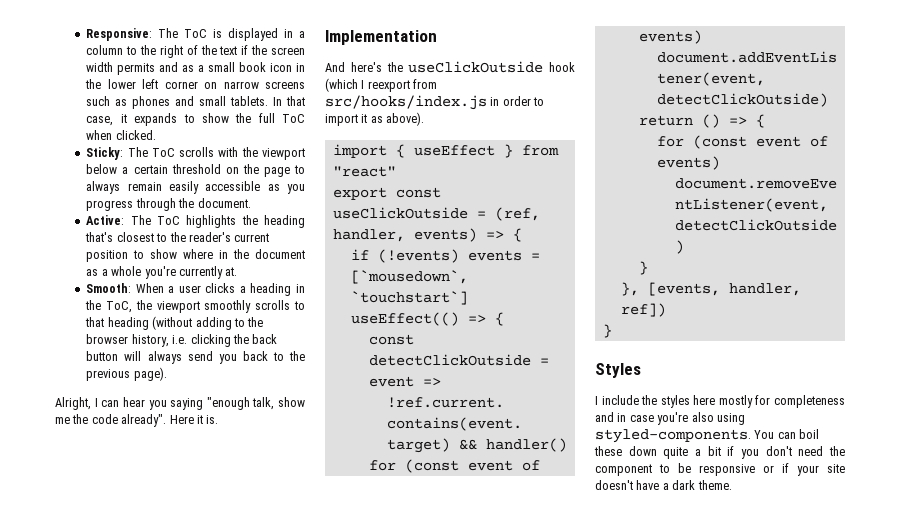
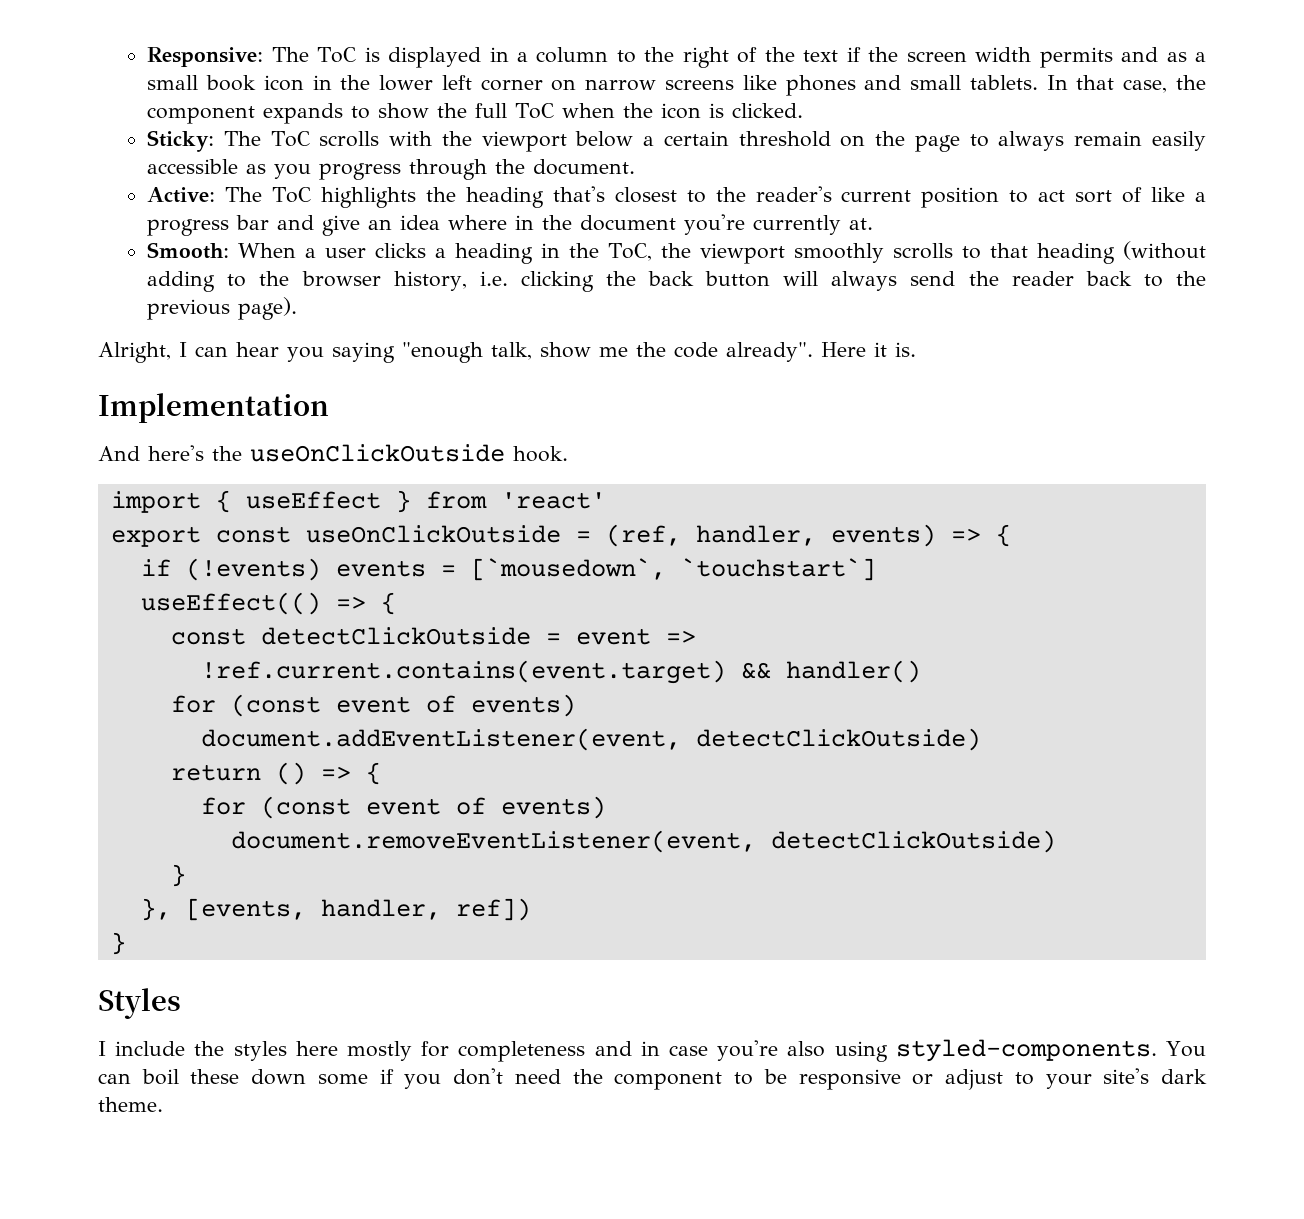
- Responsive: The ToC is displayed in a column to the right of the text if the screen width permits and as a small book icon in the lower left corner on narrow screens such as phones and small tablets.
+ Responsive: The ToC is displayed in a column to the right of the text if the screen width permits and as a small book icon in the lower left corner on narrow screens like phones and small tablets.
- In that case, it expands to show the full ToC when clicked.
+ In that case, the component expands to show the full ToC when the icon is clicked.
- Active: The ToC highlights the heading that's closest to the reader's current position to show where in the document as a whole you're currently at.
+ Active: The ToC highlights the heading that's closest to the reader's current position to act sort of like a progress bar and give an idea where in the document you're currently at.
- Smooth: When a user clicks a heading in the ToC, the viewport smoothly scrolls to that heading (without adding to the browser history, i.e. clicking the back button will always send you back to the previous page).
+ Smooth: When a user clicks a heading in the ToC, the viewport smoothly scrolls to that heading (without adding to the browser history, i.e. clicking the back button will always send the reader back to the previous page).
- And here's the useClickOutside hook (which I reexport from src/hooks/index.js in order to import it as above).
+ And here's the useOnClickOutside hook.
- import { useEffect } from "react"
+ import { useEffect } from 'react'
- export const useClickOutside = (ref, handler, events) => {
+ export const useOnClickOutside = (ref, handler, events) => {
- You can boil these down quite a bit if you don't need the component to be responsive or if your site doesn't have a dark theme.
+ You can boil these down some if you don't need the component to be responsive or adjust to your site's dark theme.

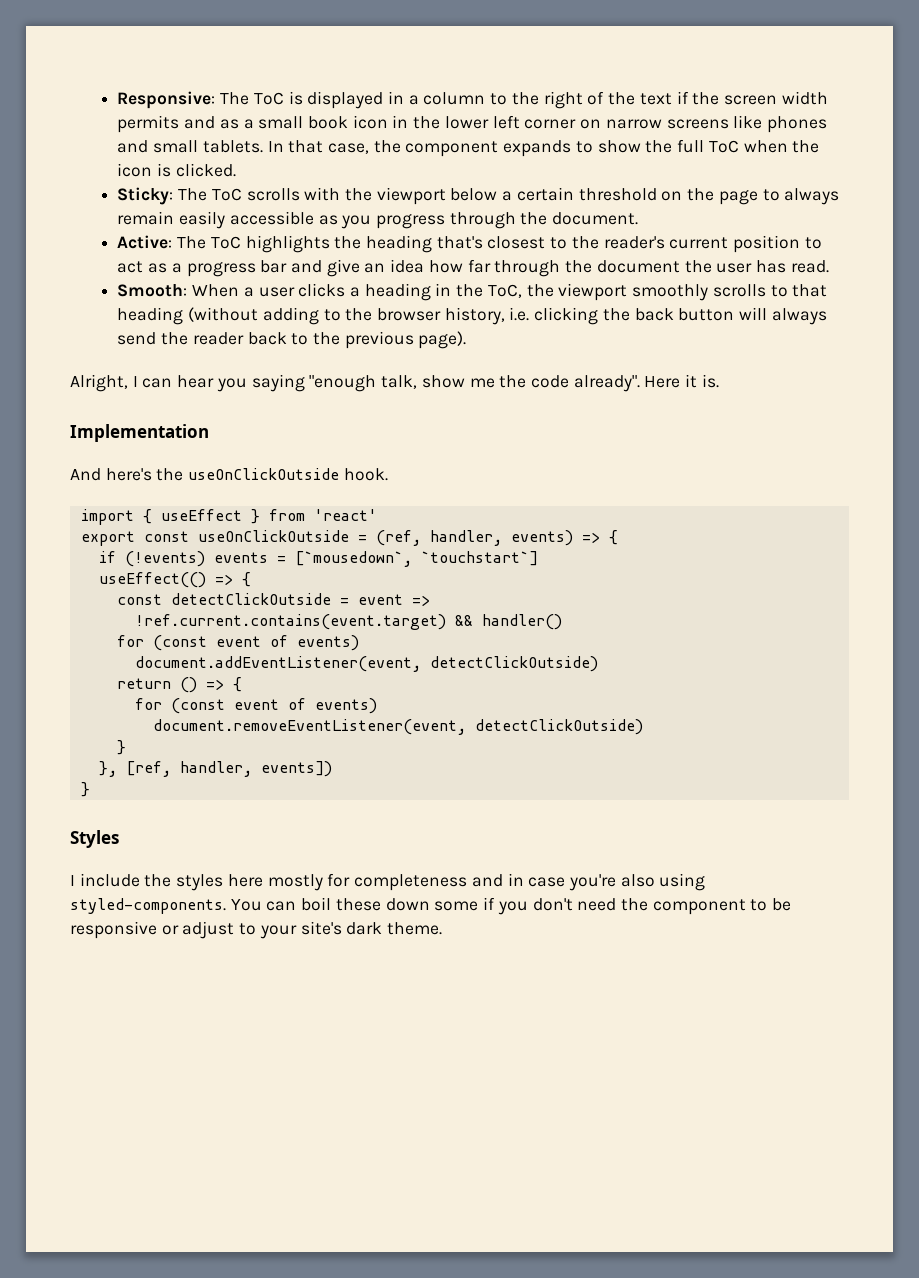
- Active: The ToC highlights the heading that's closest to the reader's current position to act sort of like a progress bar and give an idea where in the document you're currently at.
+ Active: The ToC highlights the heading that's closest to the reader's current position to act as a progress bar and give an idea how far through the document the user has read.
- }, [events, handler, ref])
+ }, [ref, handler, events])

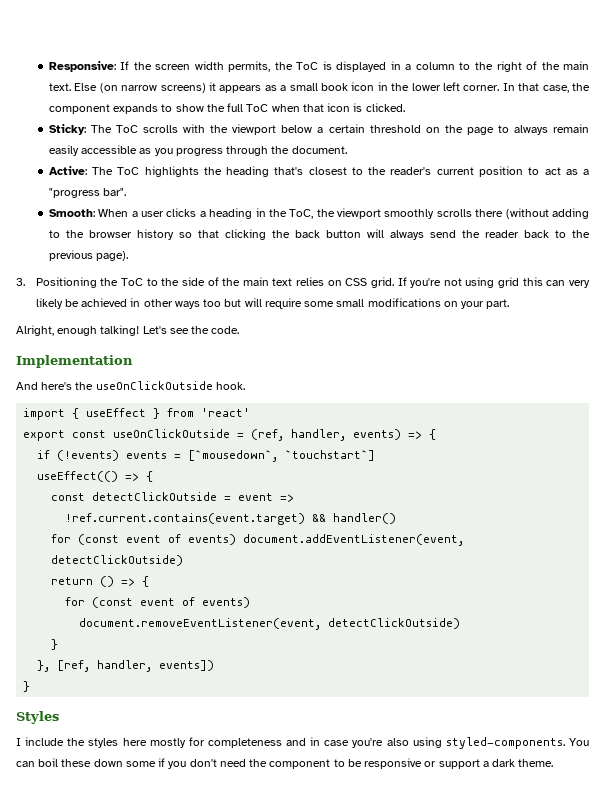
- Responsive: The ToC is displayed in a column to the right of the text if the screen width permits and as a small book icon in the lower left corner on narrow screens like phones and small tablets.
+ Responsive: If the screen width permits, the ToC is displayed in a column to the right of the main text. Else (on narrow screens) it appears as a small book icon in the lower left corner.
- In that case, the component expands to show the full ToC when the icon is clicked.
+ In that case, the component expands to show the full ToC when that icon is clicked.
- Active: The ToC highlights the heading that's closest to the reader's current position to act as a progress bar and give an idea how far through the document the user has read.
+ Active: The ToC highlights the heading that's closest to the reader's current position to act as a "progress bar".
- Smooth: When a user clicks a heading in the ToC, the viewport smoothly scrolls to that heading (without adding to the browser history, i.e. clicking the back button will always send the reader back to the previous page).
+ Smooth: When a user clicks a heading in the ToC, the viewport smoothly scrolls there (without adding to the browser history so that clicking the back button will always send the reader back to the previous page).
- Alright, I can hear you saying "enough talk, show me the code already". Here it is.
+ 3. Positioning the ToC to the side of the main text relies on CSS grid. If you're not using grid this can very likely be achieved in other ways too but will require some small modifications on your part.
+ Alright, enough talking! Let's see the code.
  !ref.current.contains(event.target) && handler()
- for (const event of events)
- document.addEventListener(event, detectClickOutside)
+ for (const event of events) document.addEventListener(event, detectClickOutside)
- You can boil these down some if you don't need the component to be responsive or adjust to your site's dark theme.
+ You can boil these down some if you don't need the component to be responsive or support a dark theme.

